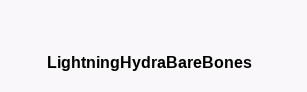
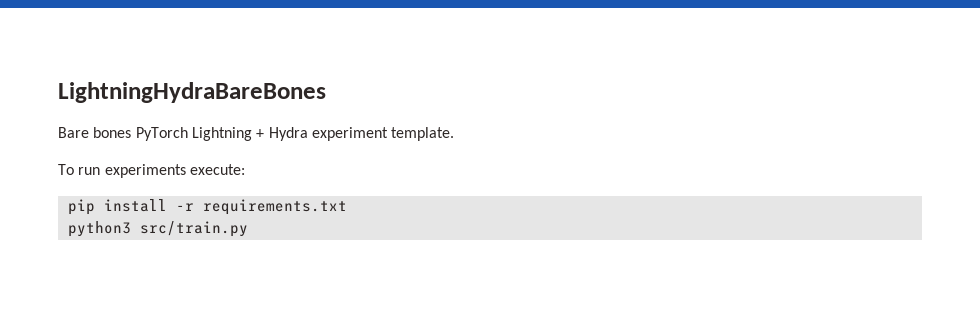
+ Bare bones PyTorch Lightning + Hydra experiment template.
+ To run experiments execute:
+ pip install -r requirements.txt
+ python3 src/train.py

